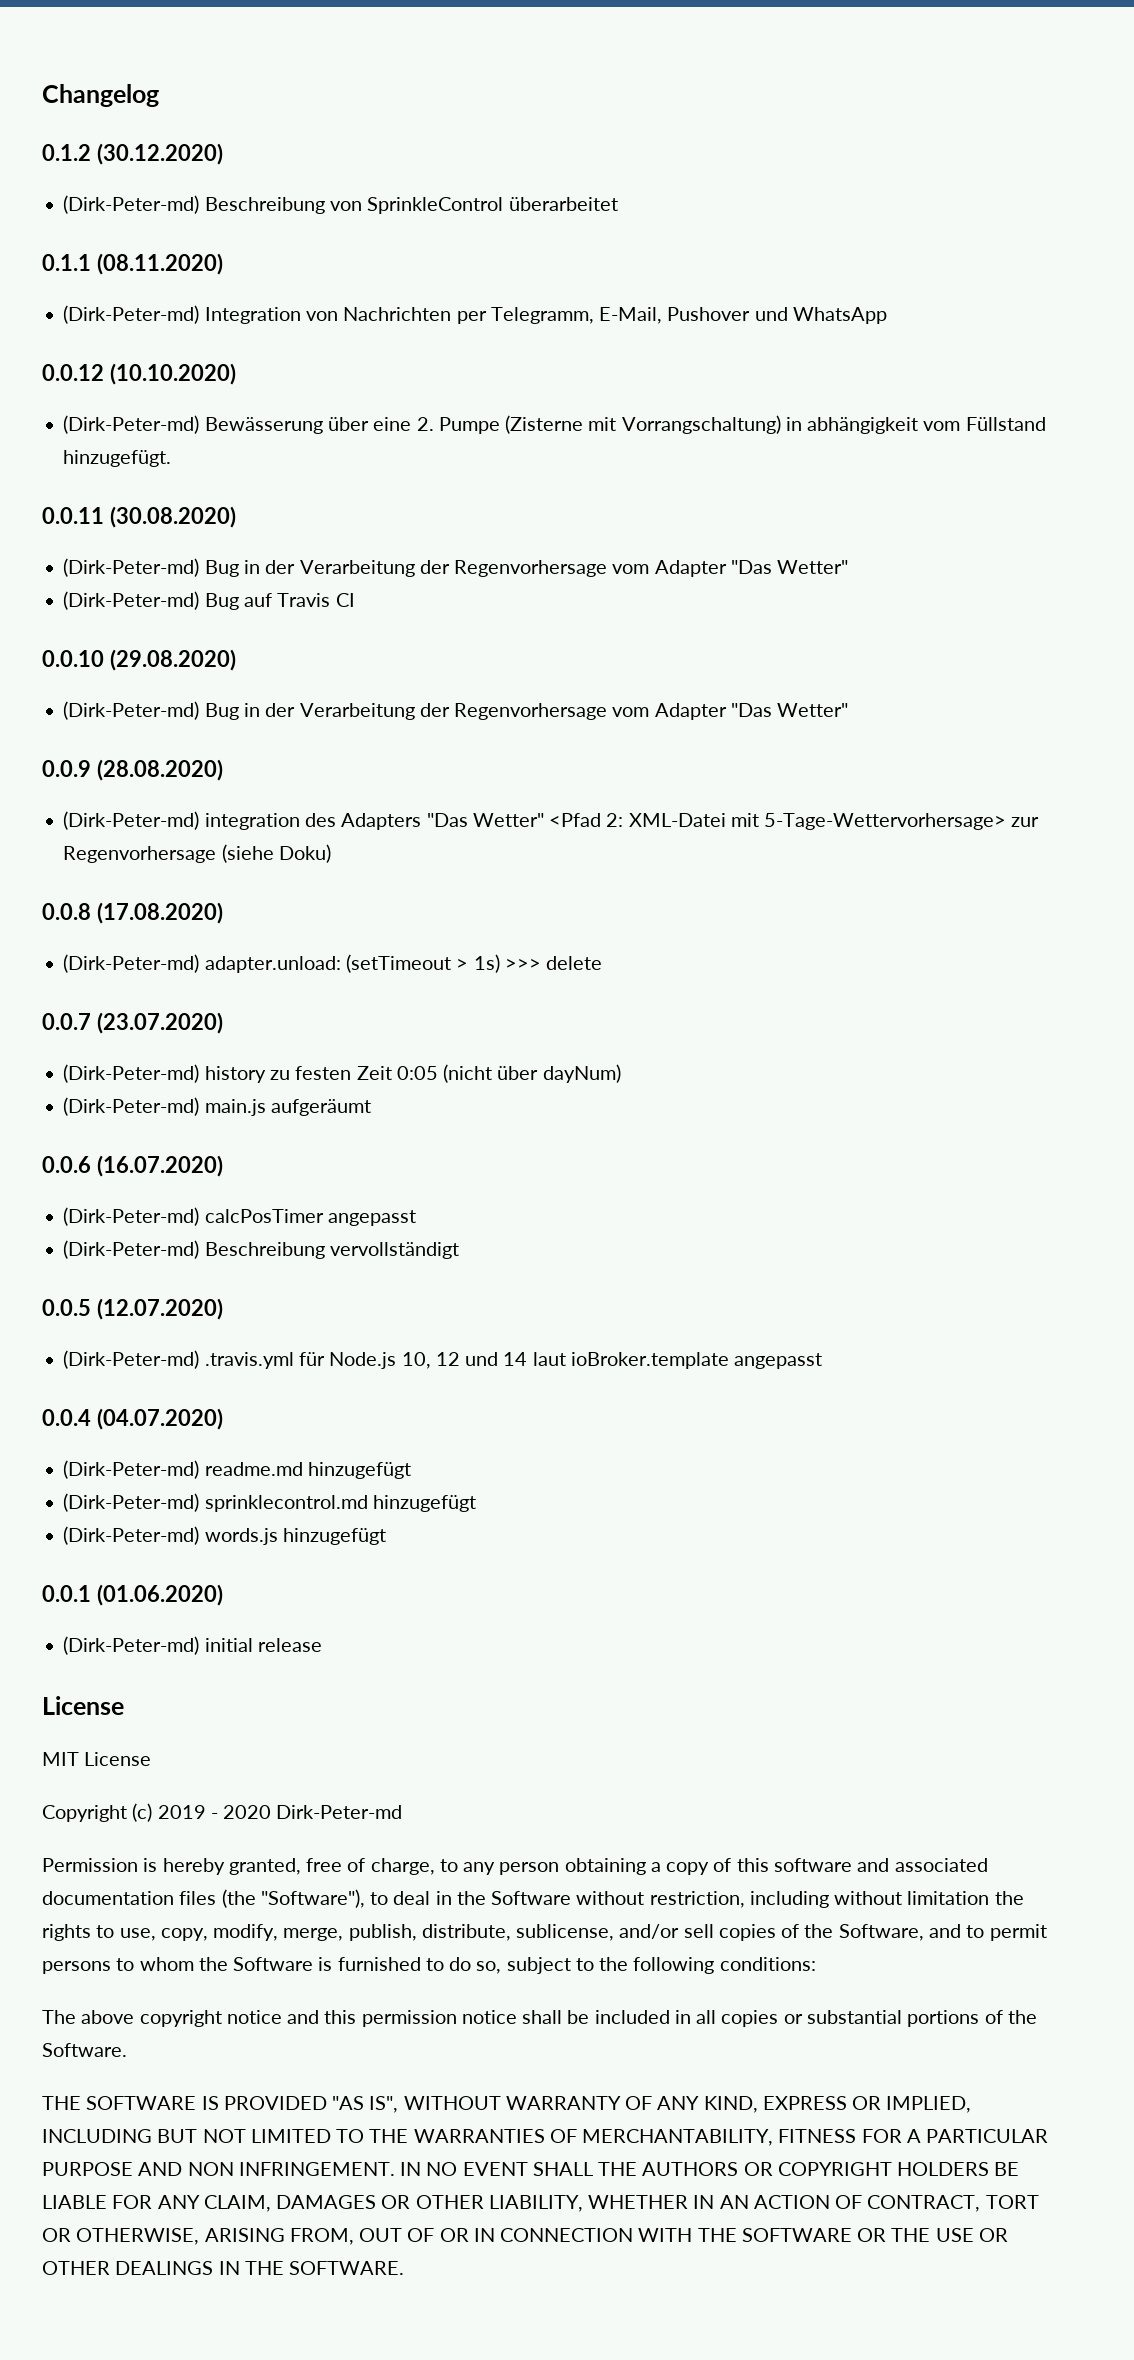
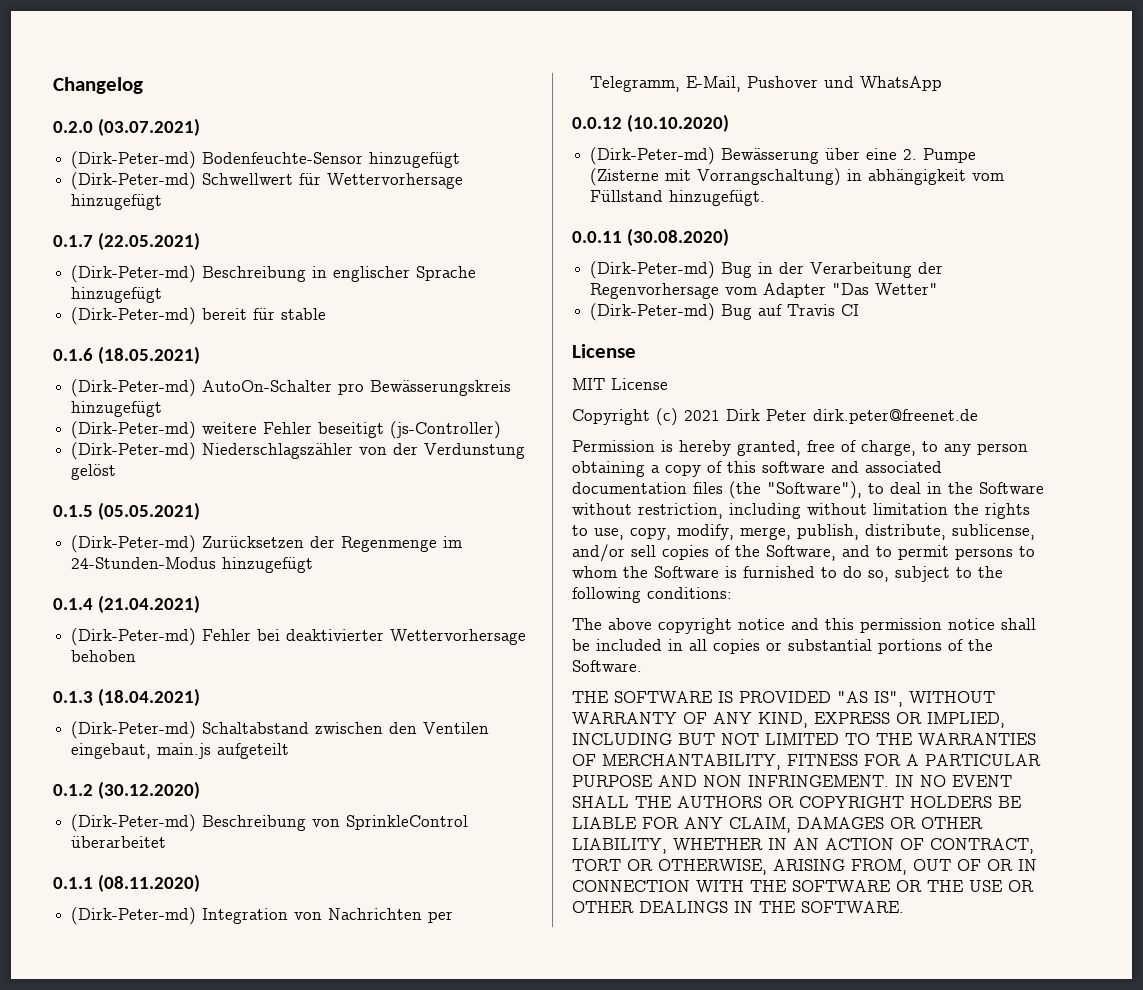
+ 0.2.0 (03.07.2021)
+ (Dirk-Peter-md) Bodenfeuchte-Sensor hinzugefügt
+ (Dirk-Peter-md) Schwellwert für Wettervorhersage hinzugefügt
+ 0.1.7 (22.05.2021)
+ (Dirk-Peter-md) Beschreibung in englischer Sprache hinzugefügt
+ (Dirk-Peter-md) bereit für stable
+ 0.1.6 (18.05.2021)
+ (Dirk-Peter-md) AutoOn-Schalter pro Bewässerungskreis hinzugefügt
+ (Dirk-Peter-md) weitere Fehler beseitigt (js-Controller)
+ (Dirk-Peter-md) Niederschlagszähler von der Verdunstung gelöst
+ 0.1.5 (05.05.2021)
+ (Dirk-Peter-md) Zurücksetzen der Regenmenge im 24-Stunden-Modus hinzugefügt
+ 0.1.4 (21.04.2021)
+ (Dirk-Peter-md) Fehler bei deaktivierter Wettervorhersage behoben
+ 0.1.3 (18.04.2021)
+ (Dirk-Peter-md) Schaltabstand zwischen den Ventilen eingebaut, main.js aufgeteilt
- 0.0.10 (29.08.2020)
- (Dirk-Peter-md) Bug in der Verarbeitung der Regenvorhersage vom Adapter "Das Wetter"
- 0.0.9 (28.08.2020)
- (Dirk-Peter-md) integration des Adapters "Das Wetter" <Pfad 2: XML-Datei mit 5-Tage-Wettervorhersage> zur Regenvorhersage (siehe Doku)
- 0.0.8 (17.08.2020)
- (Dirk-Peter-md) adapter.unload: (setTimeout > 1s) >>> delete
- 0.0.7 (23.07.2020)
- (Dirk-Peter-md) history zu festen Zeit 0:05 (nicht über dayNum)
- (Dirk-Peter-md) main.js aufgeräumt
- 0.0.6 (16.07.2020)
- (Dirk-Peter-md) calcPosTimer angepasst
- (Dirk-Peter-md) Beschreibung vervollständigt
- 0.0.5 (12.07.2020)
- (Dirk-Peter-md) .travis.yml für Node.js 10, 12 und 14 laut ioBroker.template angepasst
- 0.0.4 (04.07.2020)
- (Dirk-Peter-md) readme.md hinzugefügt
- (Dirk-Peter-md) sprinklecontrol.md hinzugefügt
- (Dirk-Peter-md) words.js hinzugefügt
- 0.0.1 (01.06.2020)
- (Dirk-Peter-md) initial release
- Copyright (c) 2019 - 2020 Dirk-Peter-md
+ Copyright (c) 2021 Dirk Peter dirk.peter@freenet.de

